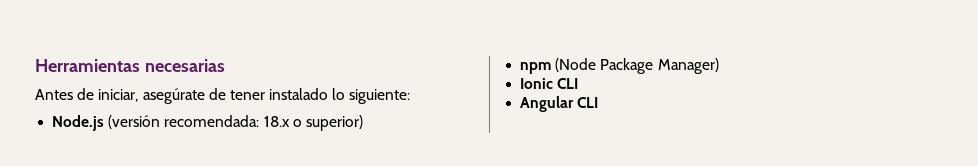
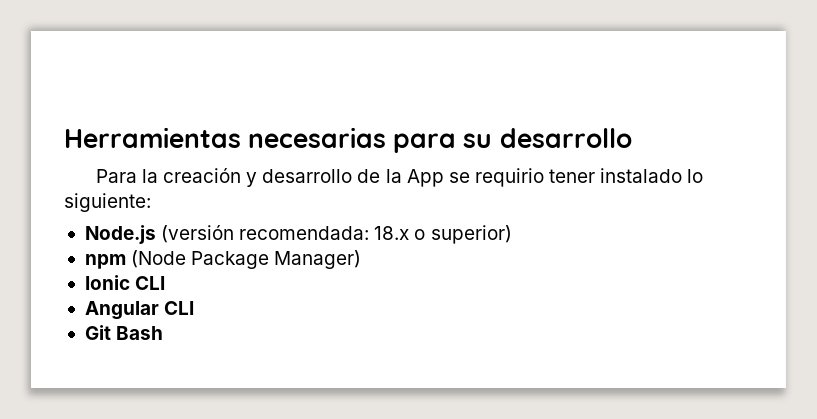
- Herramientas necesarias
- Antes de iniciar, asegúrate de tener instalado lo siguiente:
+ Herramientas necesarias para su desarrollo
+ Para la creación y desarrollo de la App se requirio tener instalado lo siguiente:
+ Git Bash

